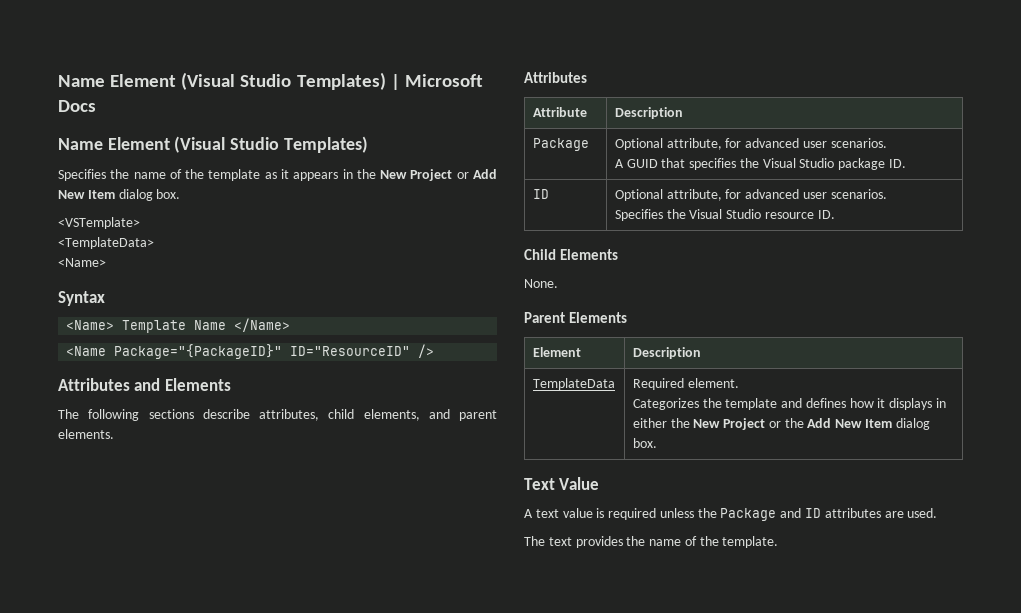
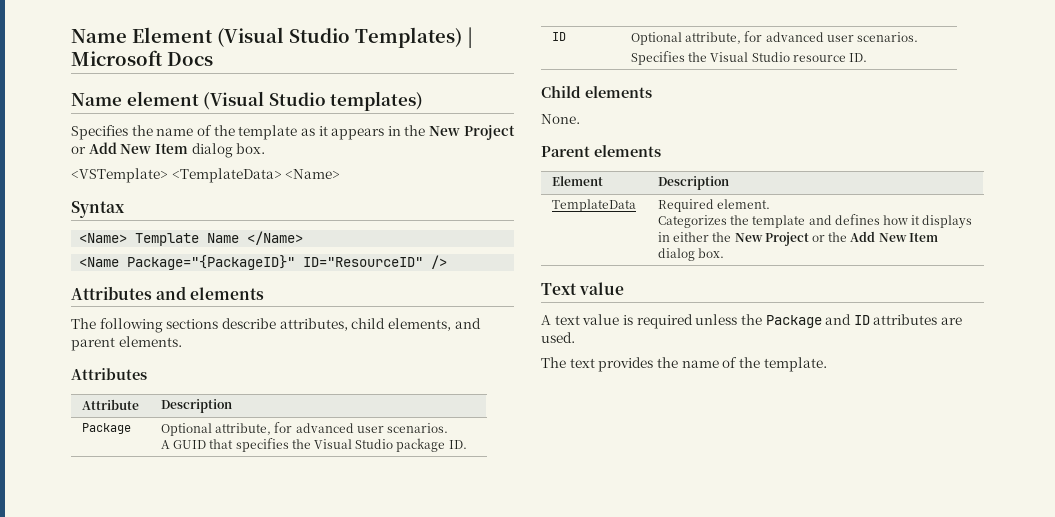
  Name Element (Visual Studio Templates) | Microsoft Docs
- Name Element (Visual Studio Templates)
+ Name element (Visual Studio templates)
- <VSTemplate>
- <TemplateData>
- <Name>
+ <VSTemplate> <TemplateData> <Name>
- Attributes and Elements
+ Attributes and elements
- Child Elements
+ Child elements
- Parent Elements
+ Parent elements
- Text Value
+ Text value

